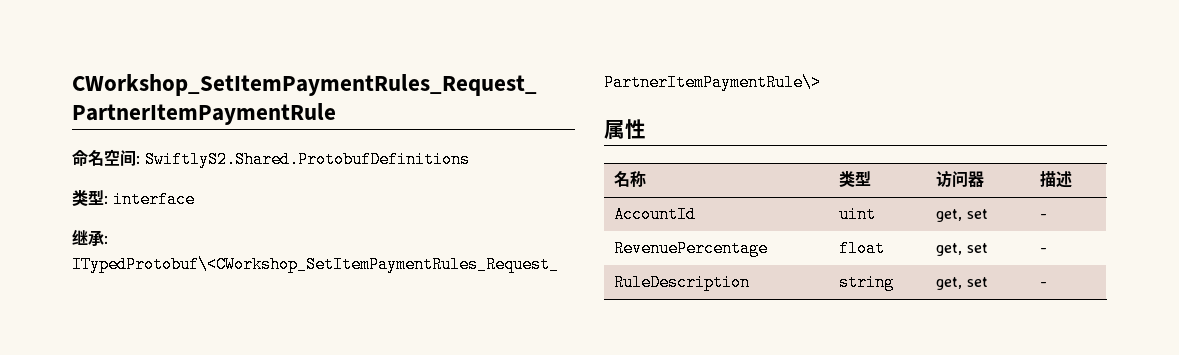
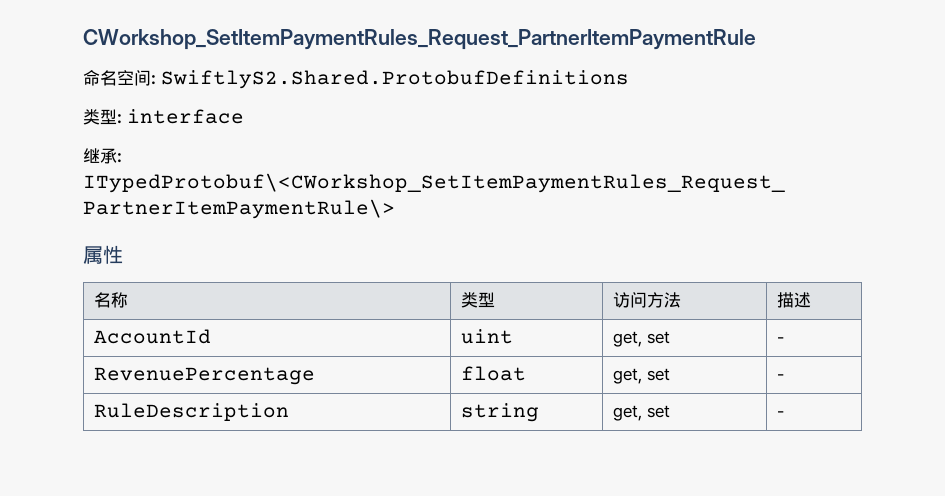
- 名称 | 类型 | 访问器 | 描述
+ 名称 | 类型 | 访问方法 | 描述

